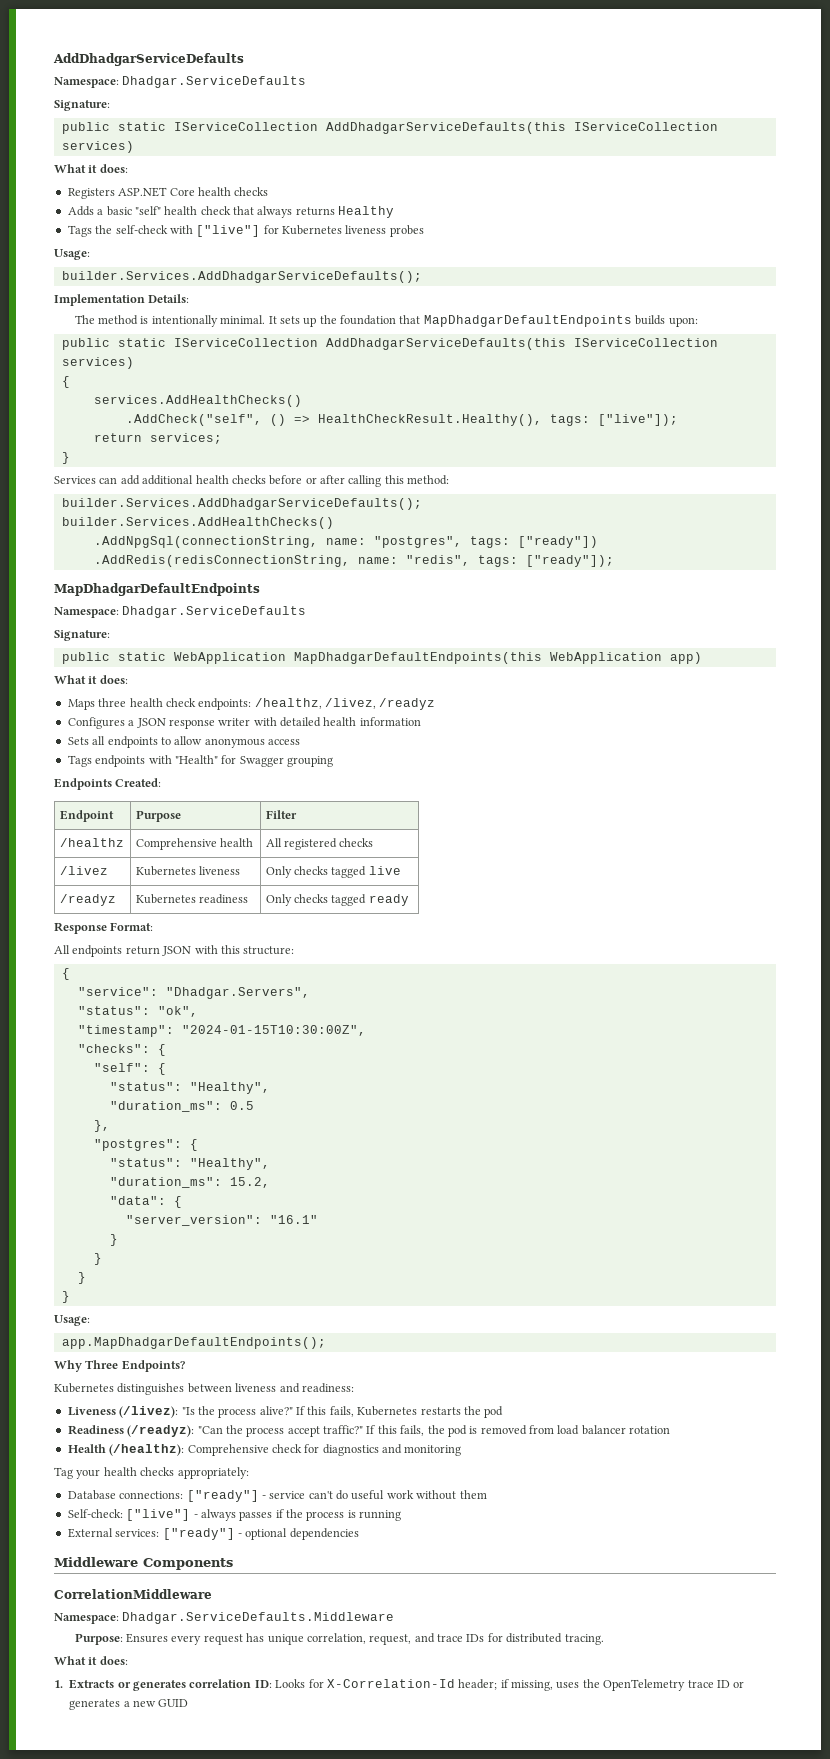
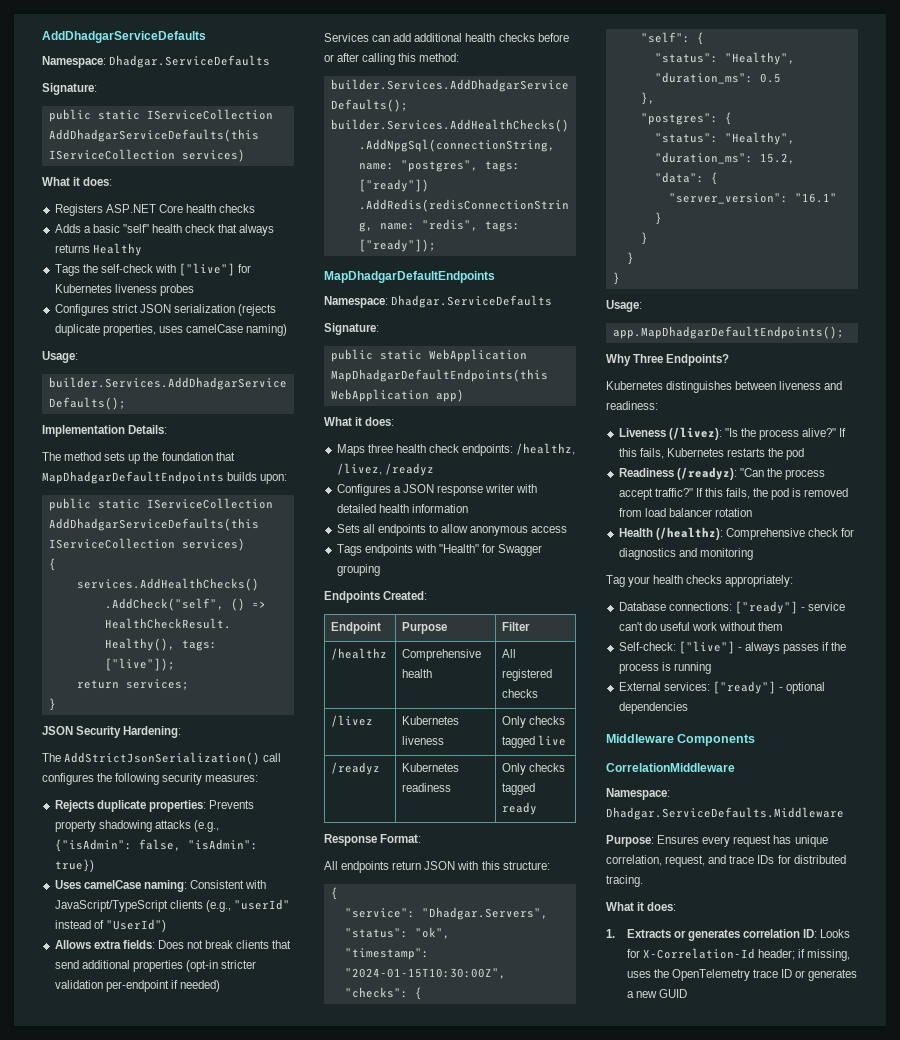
+ Configures strict JSON serialization (rejects duplicate properties, uses camelCase naming)
- The method is intentionally minimal. It sets up the foundation that MapDhadgarDefaultEndpoints builds upon:
+ The method sets up the foundation that MapDhadgarDefaultEndpoints builds upon:
+ JSON Security Hardening:
+ The AddStrictJsonSerialization() call configures the following security measures:
+ Rejects duplicate properties: Prevents property shadowing attacks (e.g., {"isAdmin": false, "isAdmin": true})
+ Uses camelCase naming: Consistent with JavaScript/TypeScript clients (e.g., "userId" instead of "UserId")
+ Allows extra fields: Does not break clients that send additional properties (opt-in stricter validation per-endpoint if needed)

